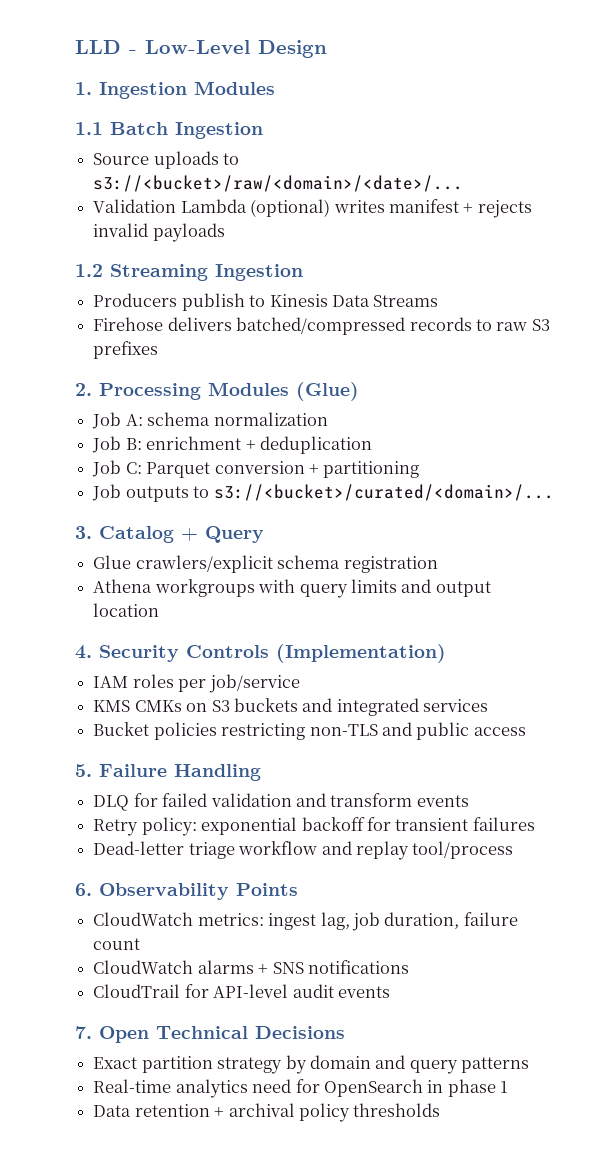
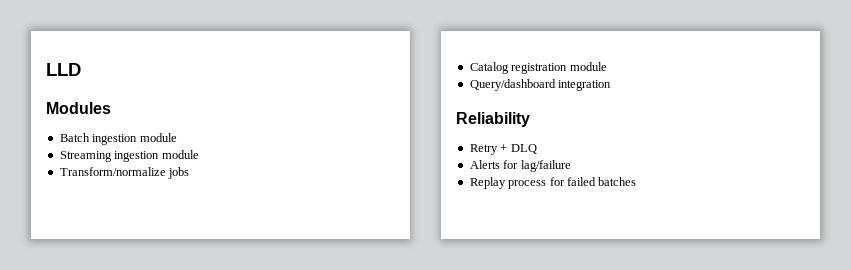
- LLD - Low-Level Design
- 1. Ingestion Modules
- 1.1 Batch Ingestion
- Source uploads to s3://<bucket>/raw/<domain>/<date>/...
- Validation Lambda (optional) writes manifest + rejects invalid payloads
- 1.2 Streaming Ingestion
- Producers publish to Kinesis Data Streams
- Firehose delivers batched/compressed records to raw S3 prefixes
- 2. Processing Modules (Glue)
- Job A: schema normalization
- Job B: enrichment + deduplication
- Job C: Parquet conversion + partitioning
- Job outputs to s3://<bucket>/curated/<domain>/...
- 3. Catalog + Query
- Glue crawlers/explicit schema registration
- Athena workgroups with query limits and output location
- 4. Security Controls (Implementation)
- IAM roles per job/service
- KMS CMKs on S3 buckets and integrated services
- Bucket policies restricting non-TLS and public access
- 5. Failure Handling
- DLQ for failed validation and transform events
- Retry policy: exponential backoff for transient failures
- Dead-letter triage workflow and replay tool/process
- 6. Observability Points
- CloudWatch metrics: ingest lag, job duration, failure count
- CloudWatch alarms + SNS notifications
- CloudTrail for API-level audit events
- 7. Open Technical Decisions
- Exact partition strategy by domain and query patterns
- Real-time analytics need for OpenSearch in phase 1
- Data retention + archival policy thresholds
+ LLD
+ Modules
+ Batch ingestion module
+ Streaming ingestion module
+ Transform/normalize jobs
+ Catalog registration module
+ Query/dashboard integration
+ Reliability
+ Retry + DLQ
+ Alerts for lag/failure
+ Replay process for failed batches

